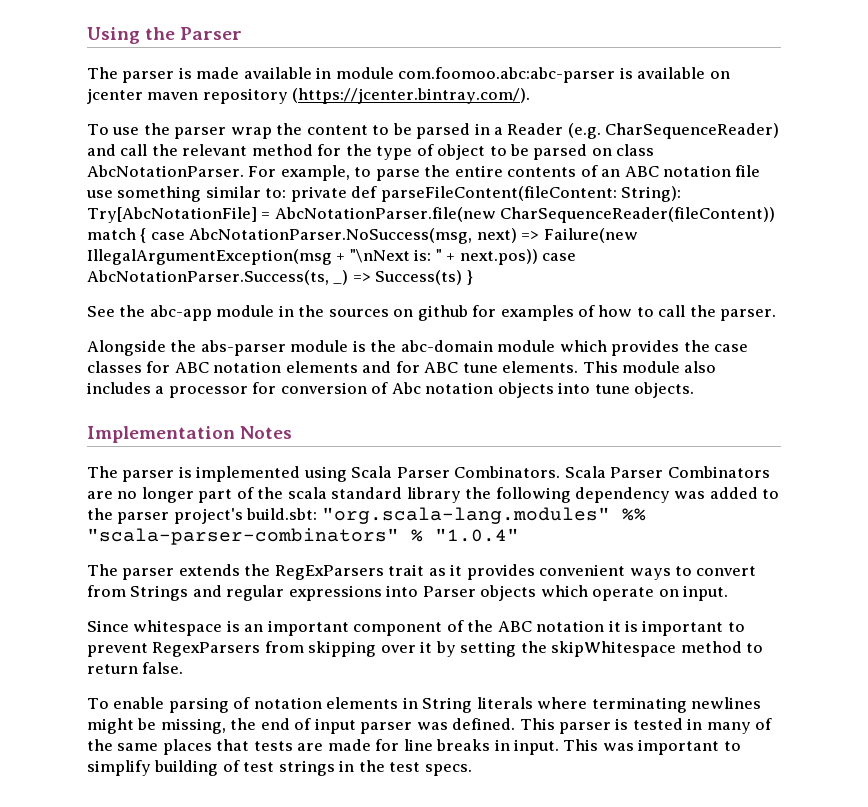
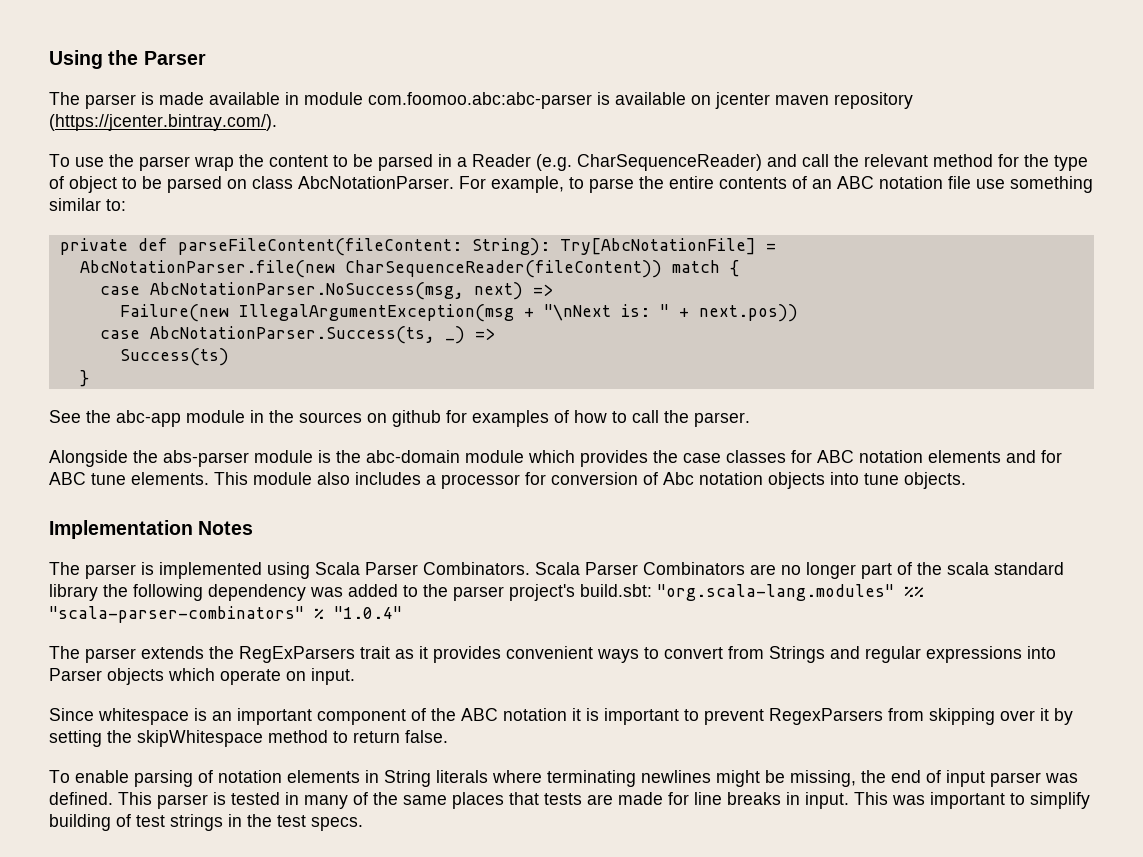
- For example, to parse the entire contents of an ABC notation file use something similar to: private def parseFileContent(fileContent: String): Try[AbcNotationFile] = AbcNotationParser.file(new CharSequenceReader(fileContent)) match { case AbcNotationParser.NoSuccess(msg, next) => Failure(new IllegalArgumentException(msg + "\nNext is: " + next.pos)) case AbcNotationParser.Success(ts, _) => Success(ts) }
+ For example, to parse the entire contents of an ABC notation file use something similar to:
+ private def parseFileContent(fileContent: String): Try[AbcNotationFile] =
+ AbcNotationParser.file(new CharSequenceReader(fileContent)) match {
+ case AbcNotationParser.NoSuccess(msg, next) =>
+ Failure(new IllegalArgumentException(msg + "\nNext is: " + next.pos))
+ case AbcNotationParser.Success(ts, _) =>
+ Success(ts)
+ }

